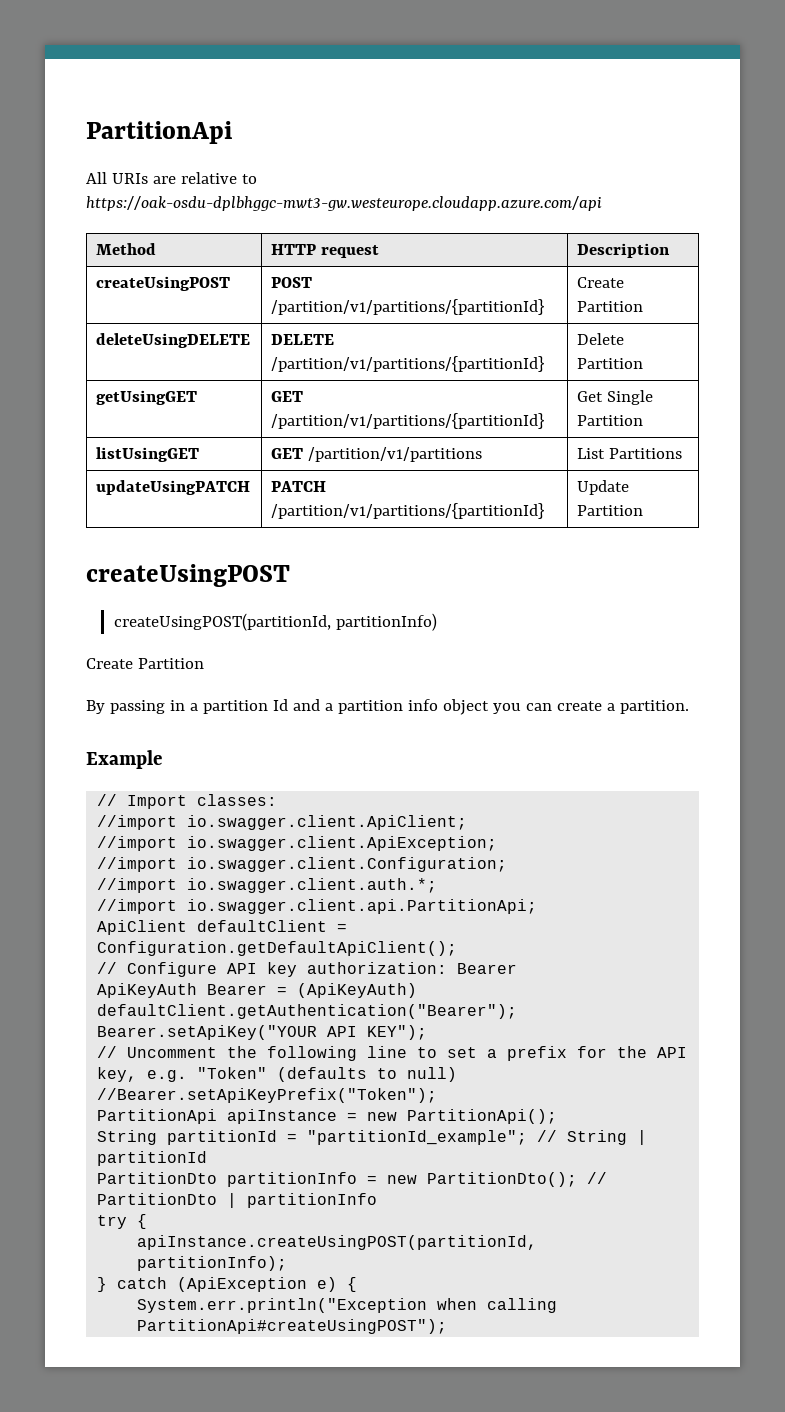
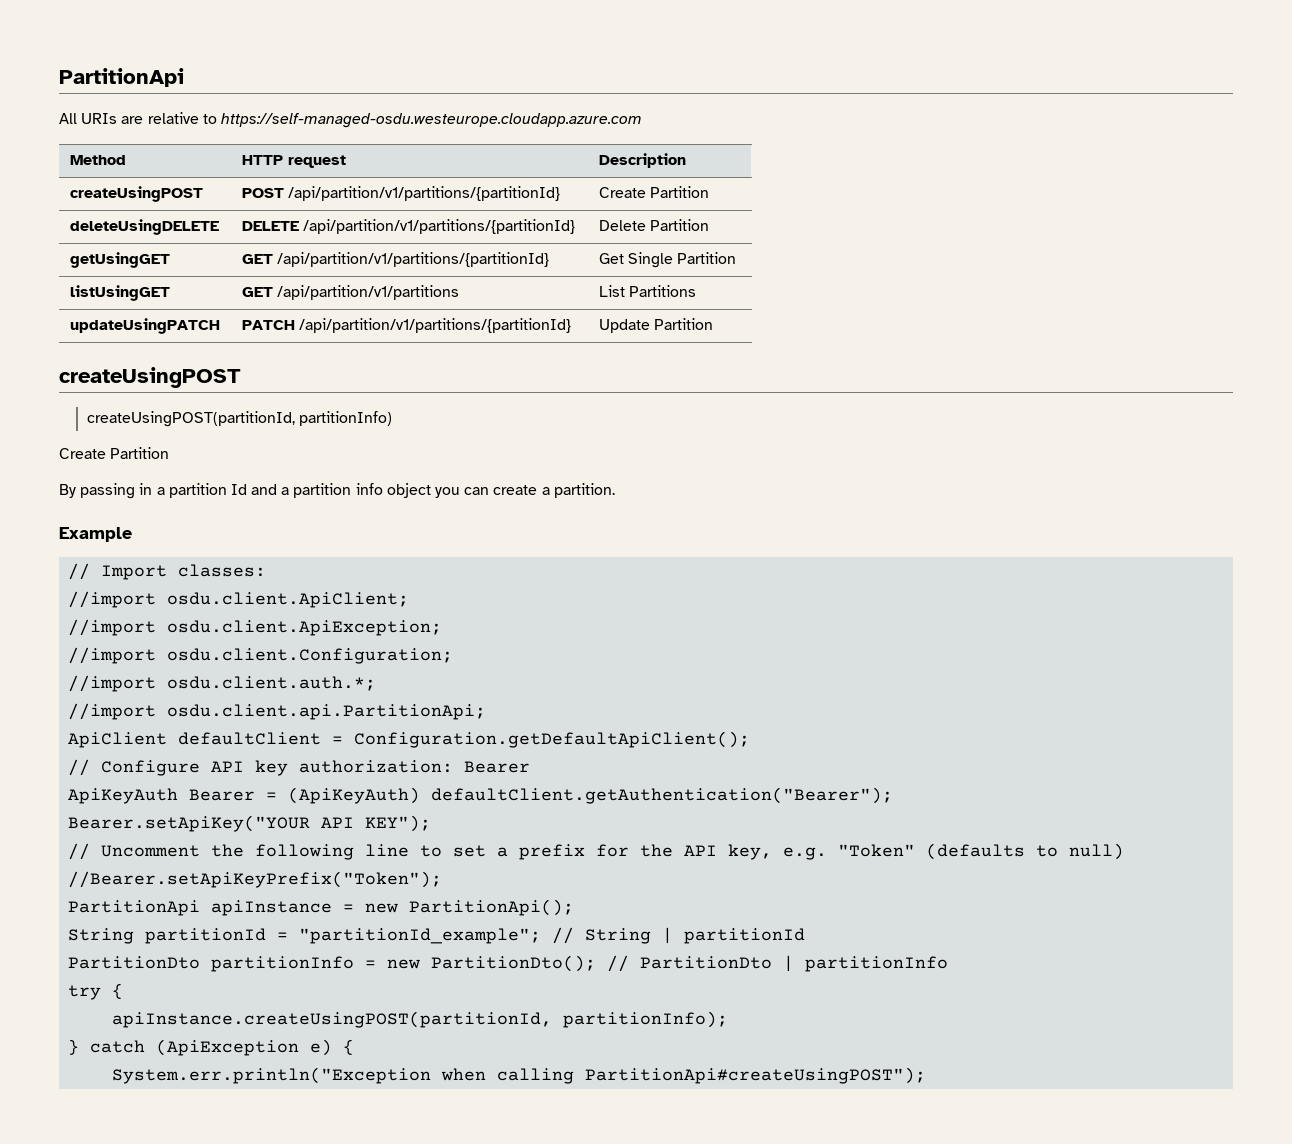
- All URIs are relative to https://oak-osdu-dplbhggc-mwt3-gw.westeurope.cloudapp.azure.com/api
+ All URIs are relative to https://self-managed-osdu.westeurope.cloudapp.azure.com
- createUsingPOST | POST /partition/v1/partitions/{partitionId} | Create Partition
+ createUsingPOST | POST /api/partition/v1/partitions/{partitionId} | Create Partition
- deleteUsingDELETE | DELETE /partition/v1/partitions/{partitionId} | Delete Partition
+ deleteUsingDELETE | DELETE /api/partition/v1/partitions/{partitionId} | Delete Partition
- getUsingGET | GET /partition/v1/partitions/{partitionId} | Get Single Partition
+ getUsingGET | GET /api/partition/v1/partitions/{partitionId} | Get Single Partition
- listUsingGET | GET /partition/v1/partitions | List Partitions
+ listUsingGET | GET /api/partition/v1/partitions | List Partitions
- updateUsingPATCH | PATCH /partition/v1/partitions/{partitionId} | Update Partition
+ updateUsingPATCH | PATCH /api/partition/v1/partitions/{partitionId} | Update Partition
- //import io.swagger.client.ApiClient;
- //import io.swagger.client.ApiException;
- //import io.swagger.client.Configuration;
- //import io.swagger.client.auth.*;
- //import io.swagger.client.api.PartitionApi;
+ //import osdu.client.ApiClient;
+ //import osdu.client.ApiException;
+ //import osdu.client.Configuration;
+ //import osdu.client.auth.*;
+ //import osdu.client.api.PartitionApi;

